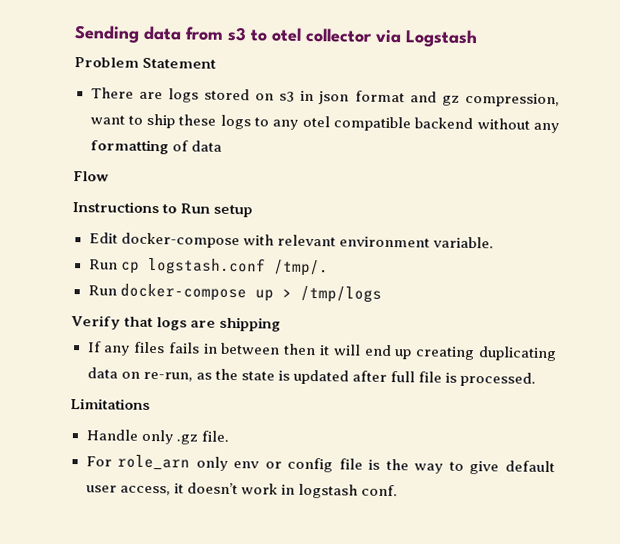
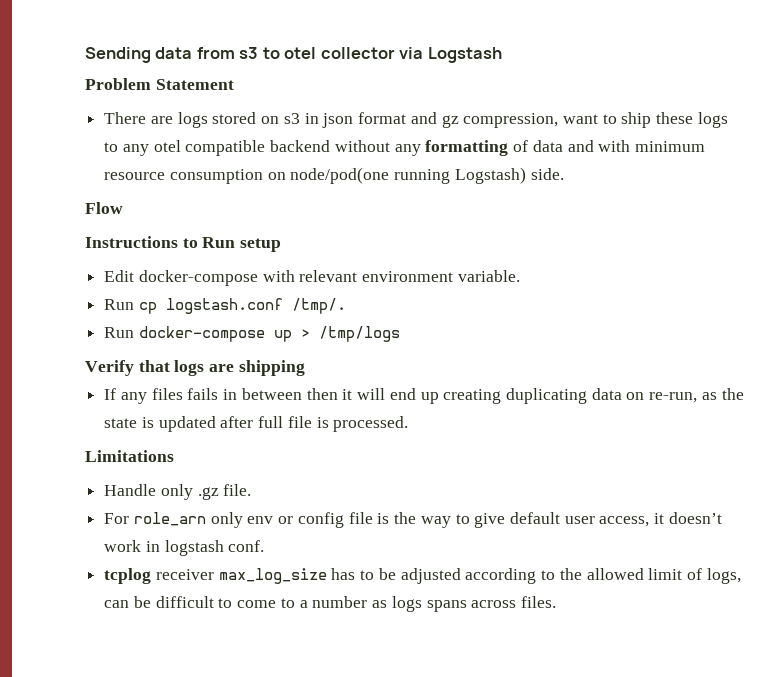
- There are logs stored on s3 in json format and gz compression, want to ship these logs to any otel compatible backend without any formatting of data
+ There are logs stored on s3 in json format and gz compression, want to ship these logs to any otel compatible backend without any formatting of data and with minimum resource consumption on node/pod(one running Logstash) side.
+ tcplog receiver max_log_size has to be adjusted according to the allowed limit of logs, can be difficult to come to a number as logs spans across files.

